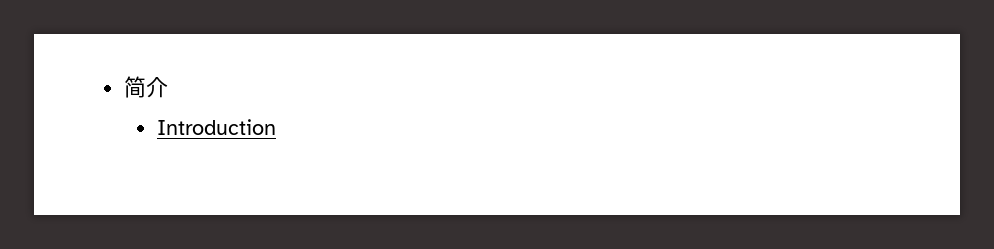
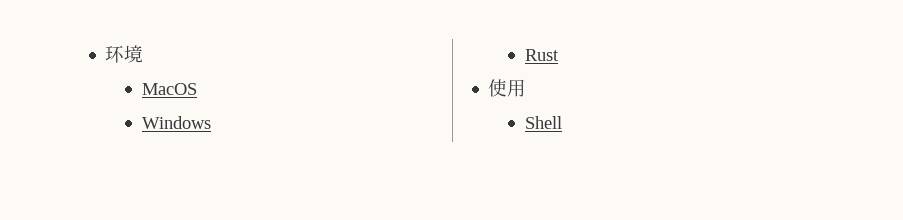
- 简介
- Introduction
+ 环境
+ MacOS
+ Windows
+ Rust
+ 使用
+ Shell

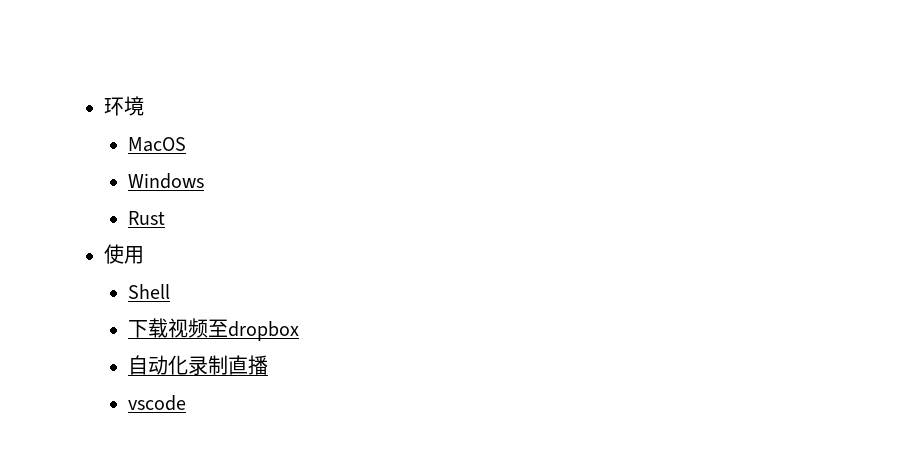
+ 下载视频至dropbox
+ 自动化录制直播
+ vscode

